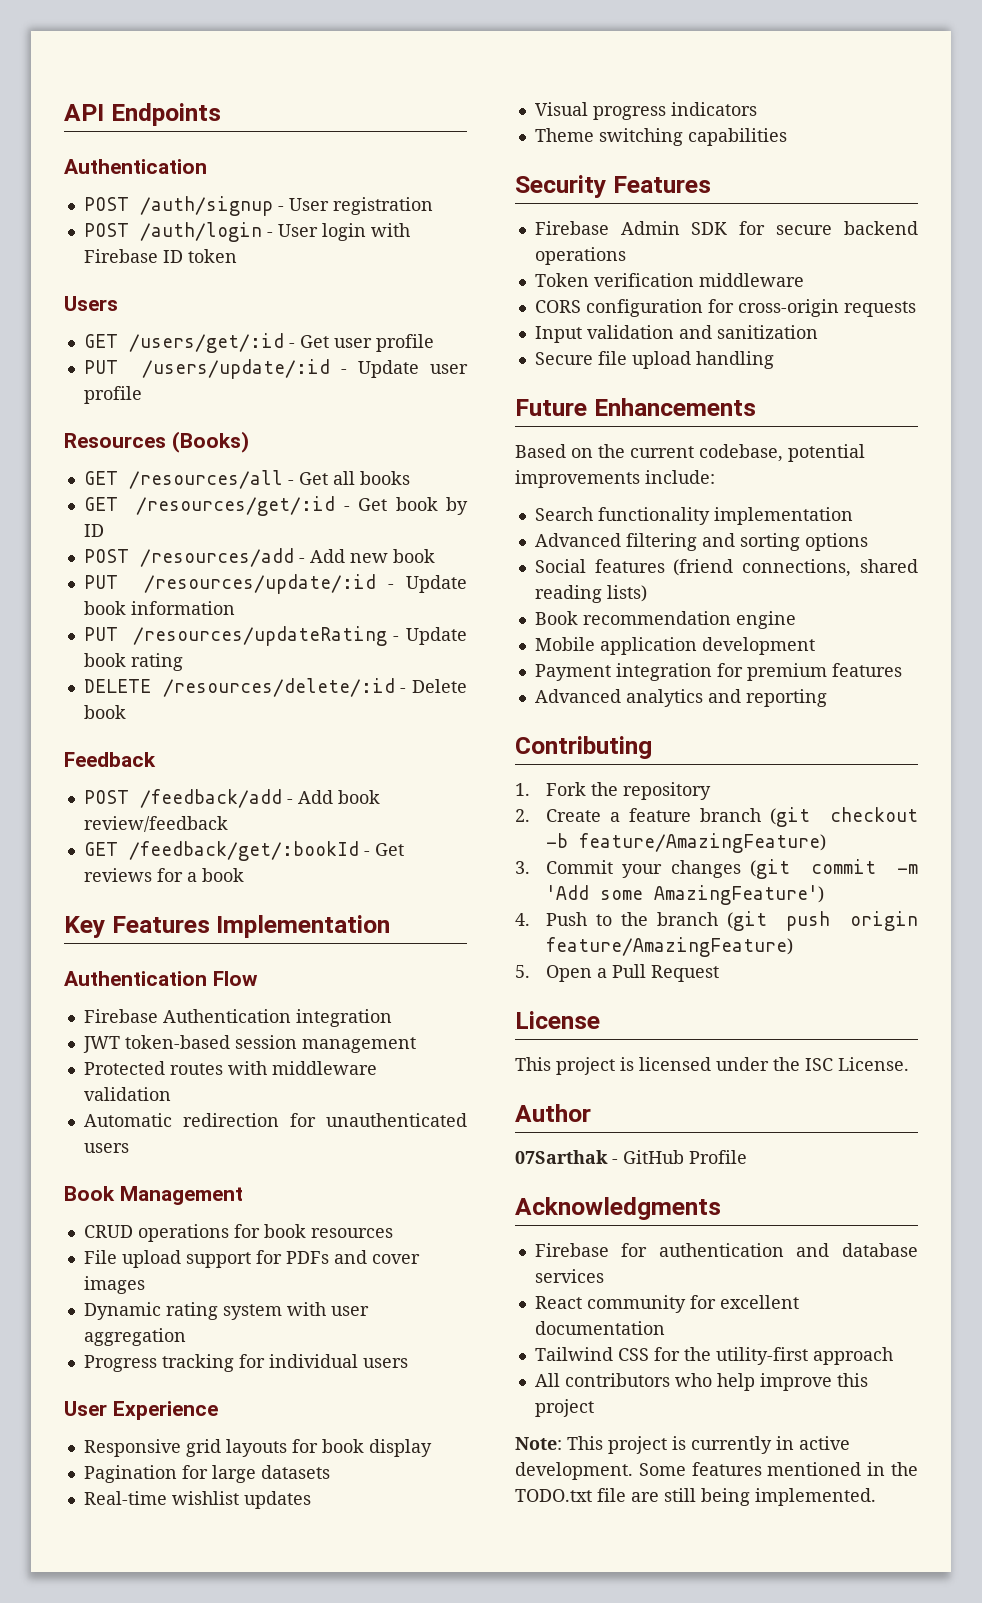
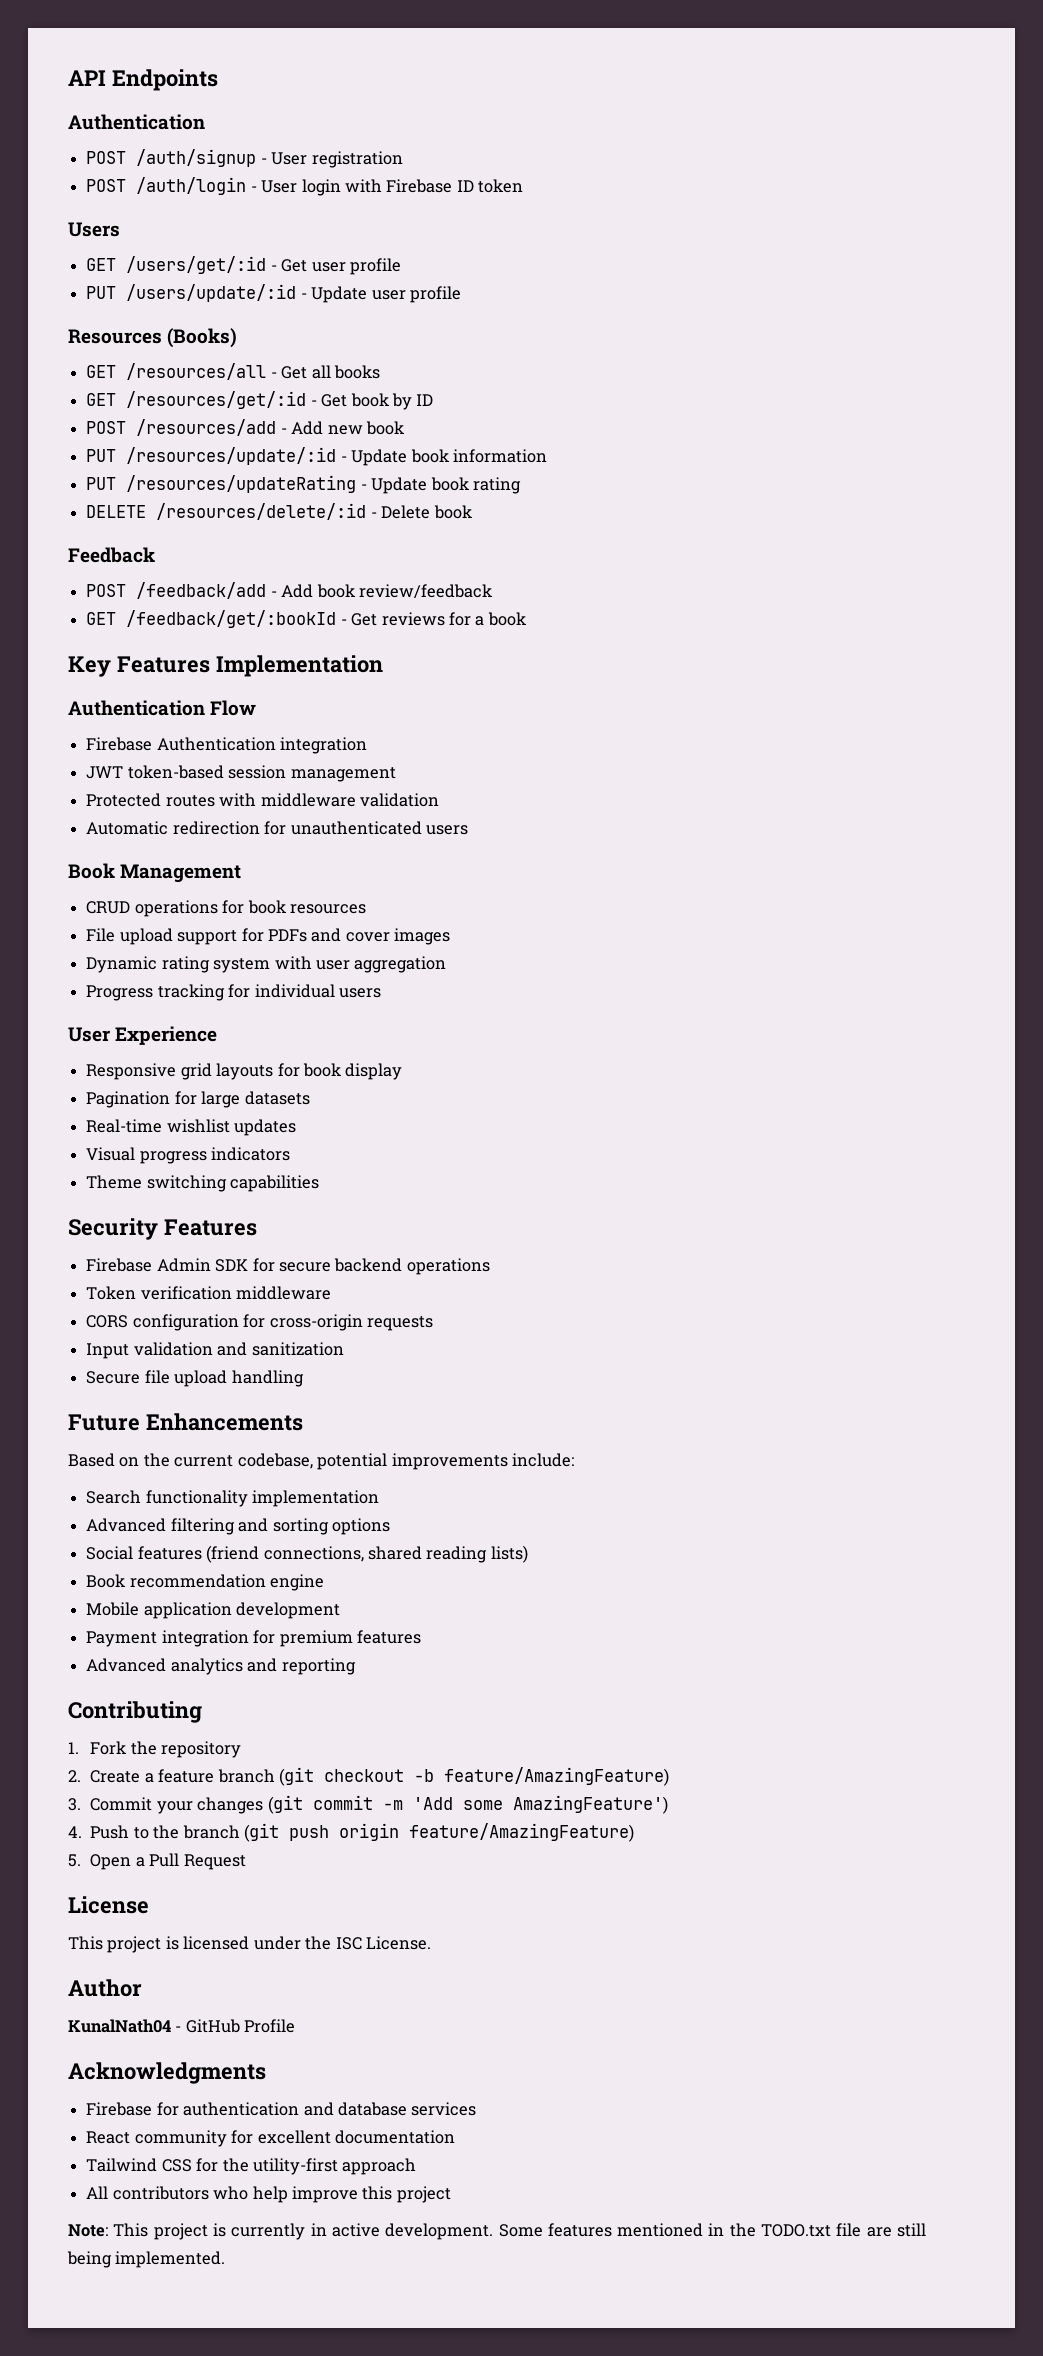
- 07Sarthak - GitHub Profile
+ KunalNath04 - GitHub Profile

